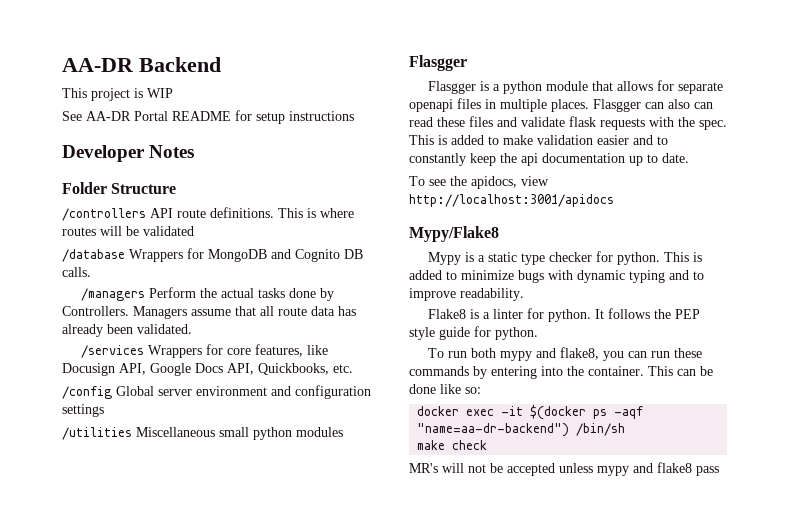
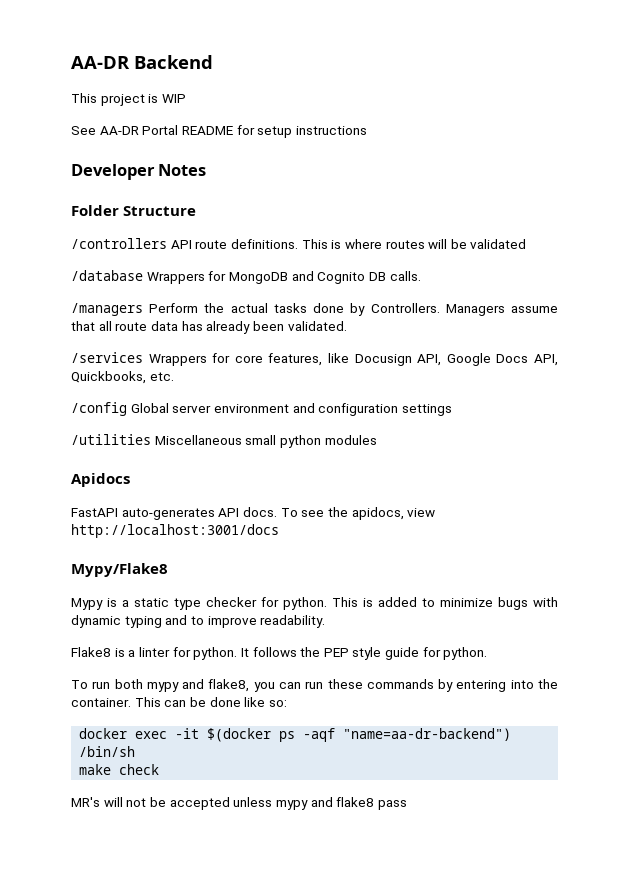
  /utilities Miscellaneous small python modules
- Flasgger
- Flasgger is a python module that allows for separate openapi files in multiple places. Flasgger can also can read these files and validate flask requests with the spec. This is added to make validation easier and to constantly keep the api documentation up to date.
- To see the apidocs, view http://localhost:3001/apidocs
+ Apidocs
+ FastAPI auto-generates API docs. To see the apidocs, view http://localhost:3001/docs

